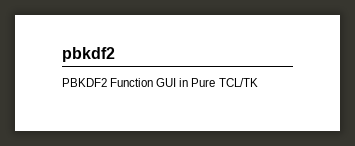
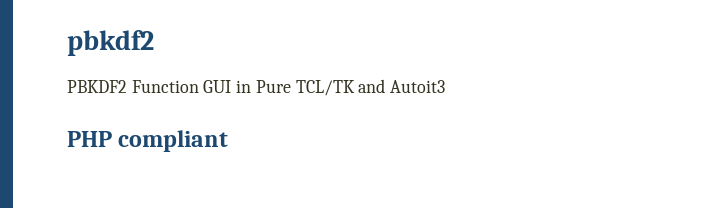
- PBKDF2 Function GUI in Pure TCL/TK
+ PBKDF2 Function GUI in Pure TCL/TK and Autoit3
+ PHP compliant

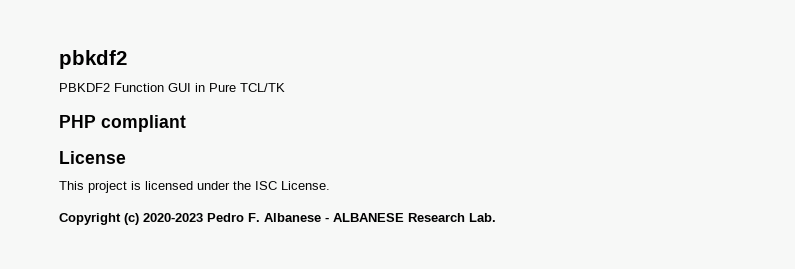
- PBKDF2 Function GUI in Pure TCL/TK and Autoit3
+ PBKDF2 Function GUI in Pure TCL/TK
+ License
+ This project is licensed under the ISC License.
+ Copyright (c) 2020-2023 Pedro F. Albanese - ALBANESE Research Lab.

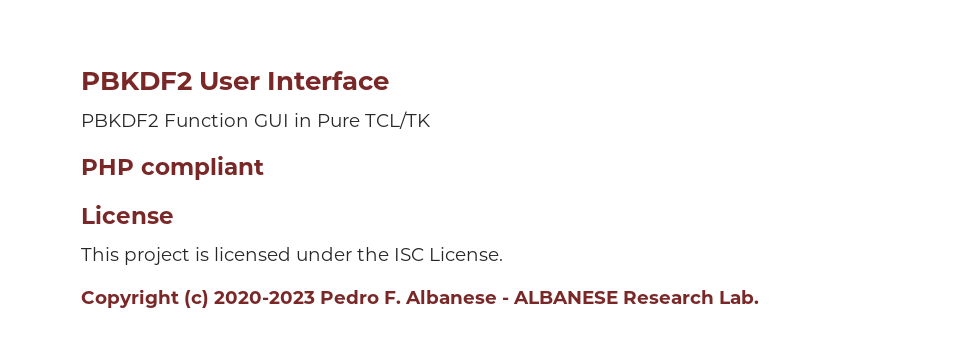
- pbkdf2
+ PBKDF2 User Interface

